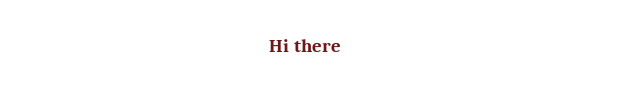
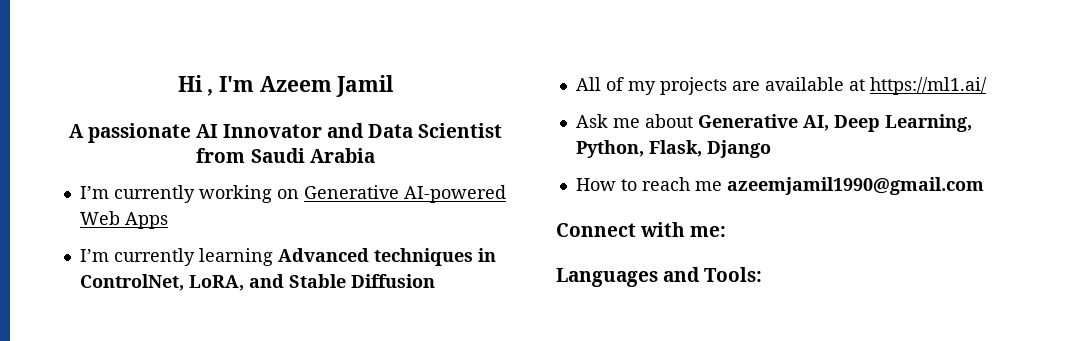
- Hi there
+ Hi , I'm Azeem Jamil
+ A passionate AI Innovator and Data Scientist from Saudi Arabia
+ I’m currently working on Generative AI-powered Web Apps
+ I’m currently learning Advanced techniques in ControlNet, LoRA, and Stable Diffusion
+ All of my projects are available at https://ml1.ai/
+ Ask me about Generative AI, Deep Learning, Python, Flask, Django
+ How to reach me azeemjamil1990@gmail.com
+ Connect with me:
+ Languages and Tools:

